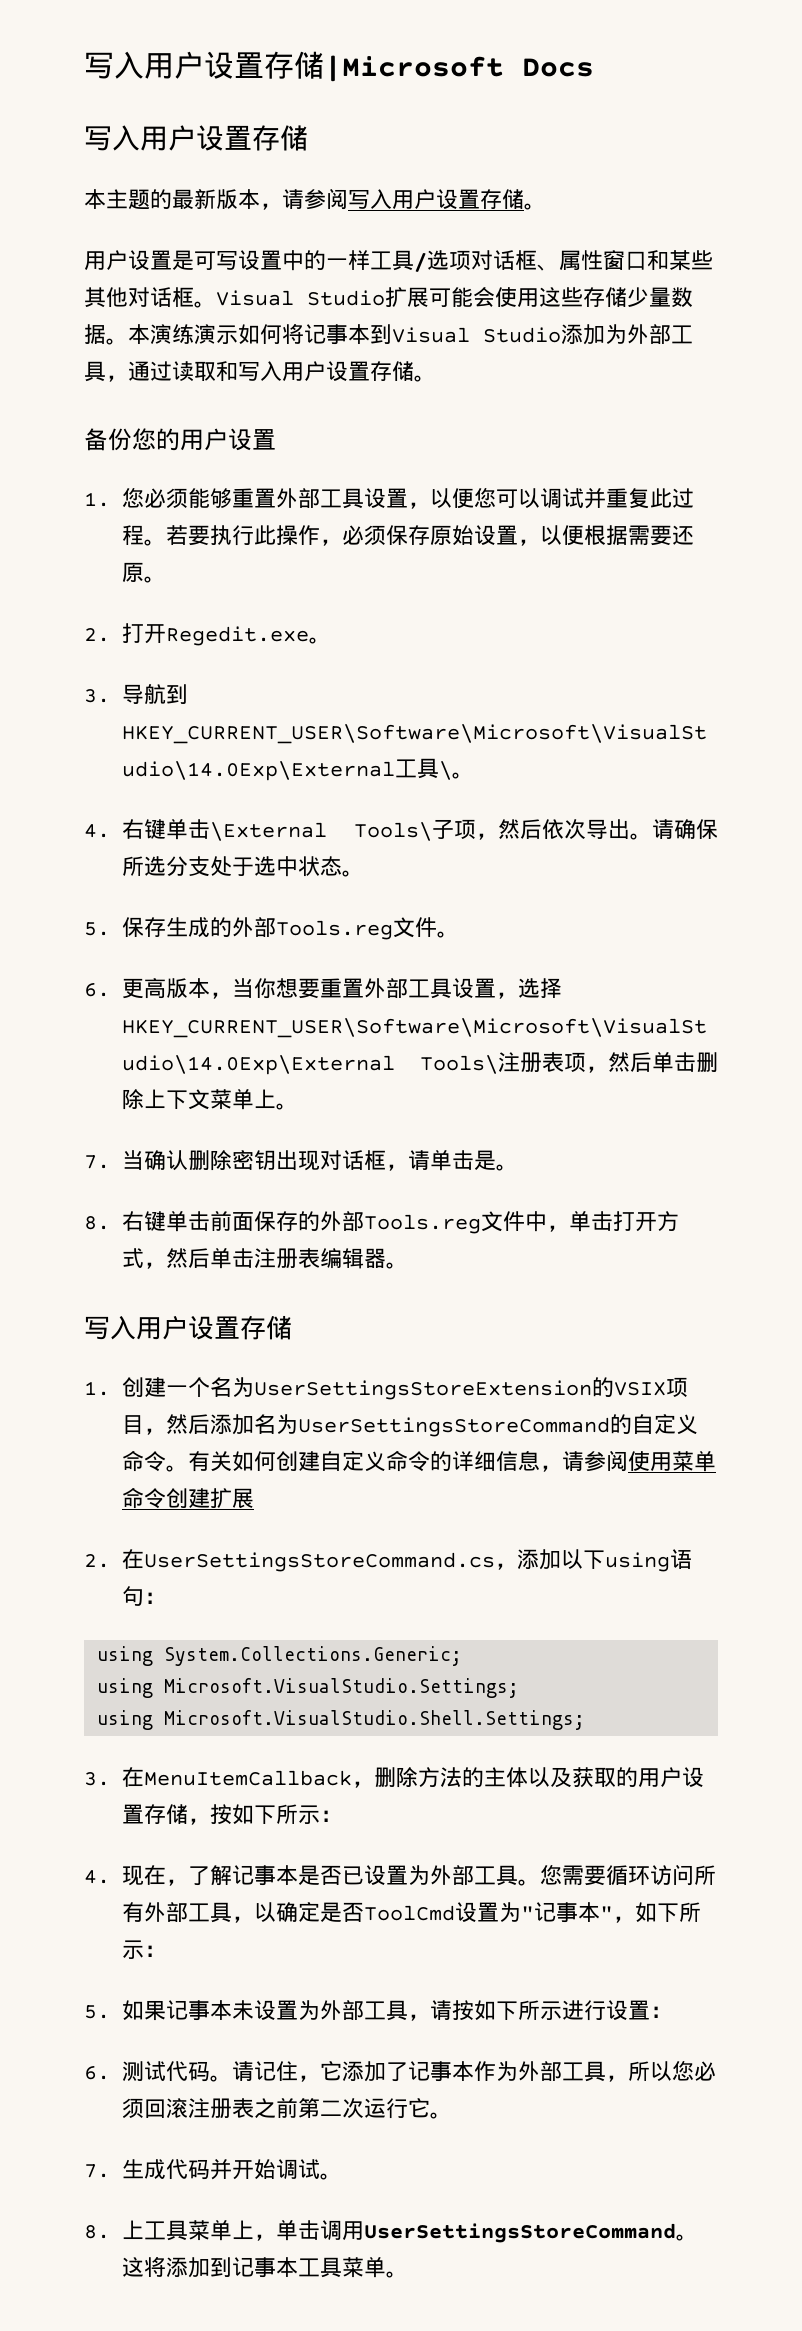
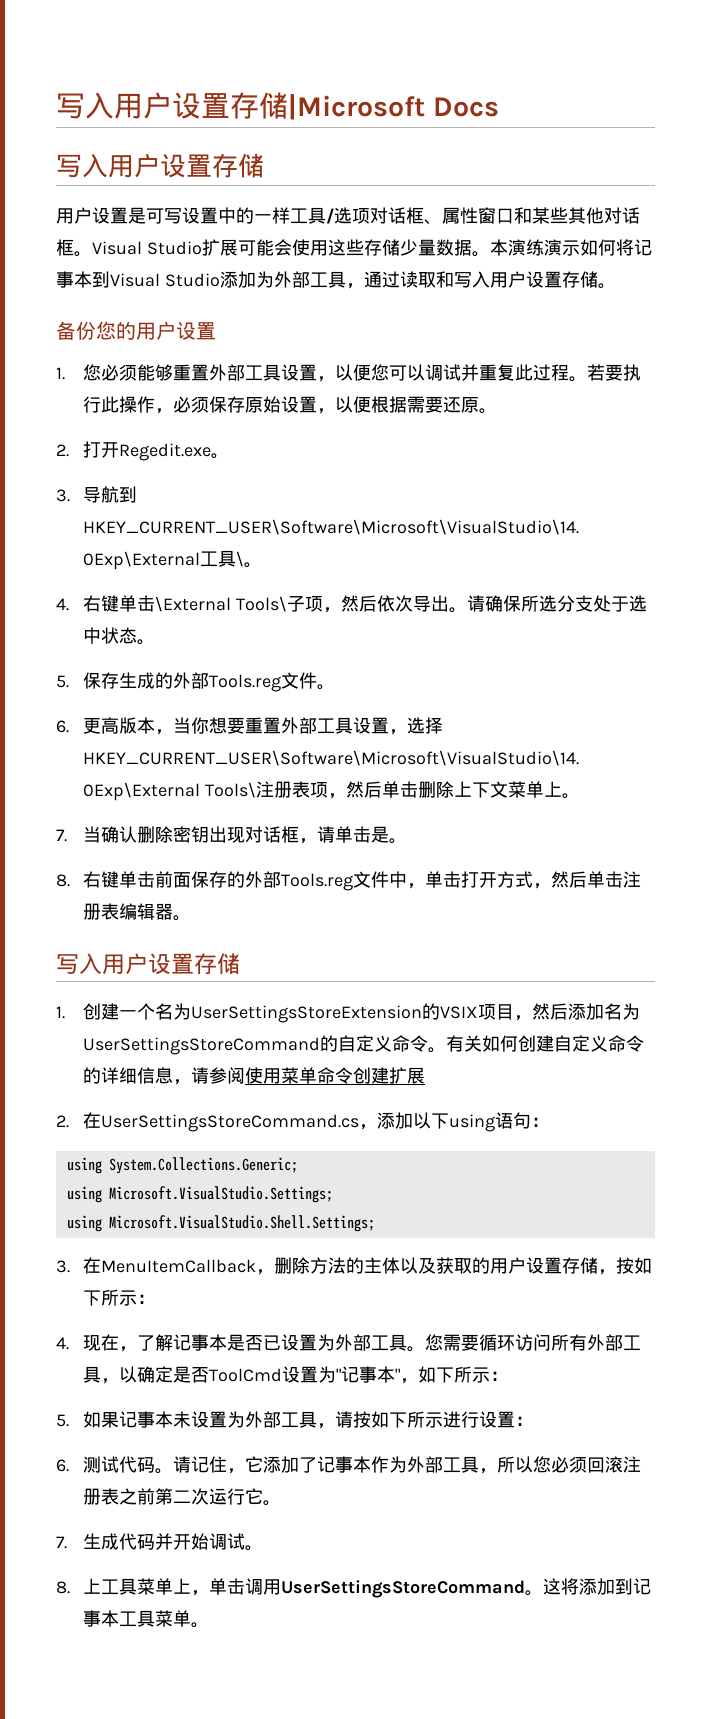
- 本主题的最新版本，请参阅写入用户设置存储。

